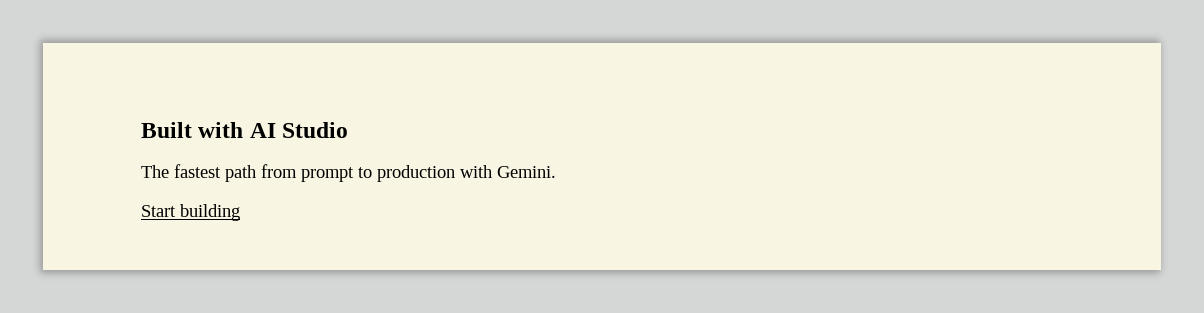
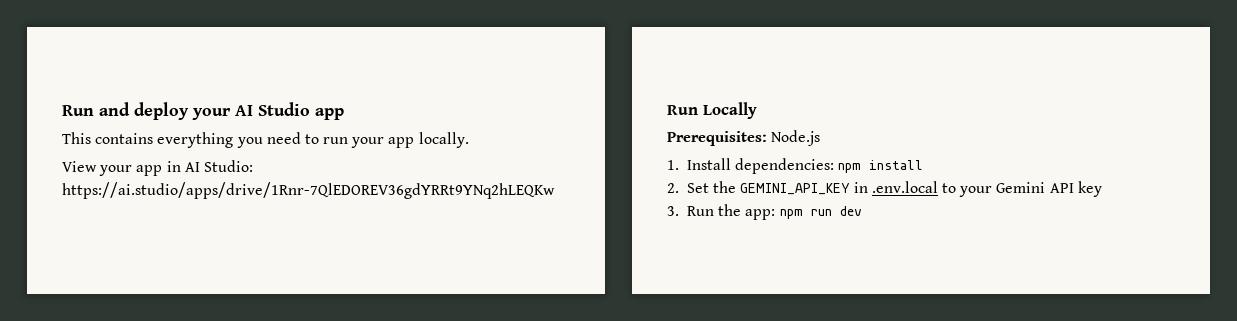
- Built with AI Studio
- The fastest path from prompt to production with Gemini.
- Start building
+ Run and deploy your AI Studio app
+ This contains everything you need to run your app locally.
+ View your app in AI Studio: https://ai.studio/apps/drive/1Rnr-7QlEDOREV36gdYRRt9YNq2hLEQKw
+ Run Locally
+ Prerequisites: Node.js
+ 1. Install dependencies: npm install
+ 2. Set the GEMINI_API_KEY in .env.local to your Gemini API key
+ 3. Run the app: npm run dev

